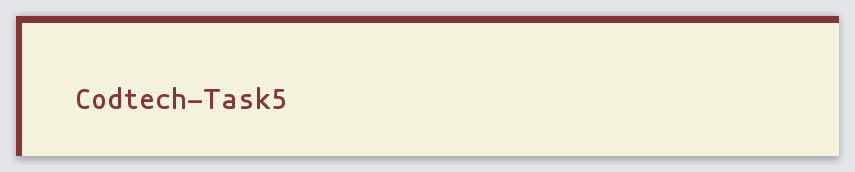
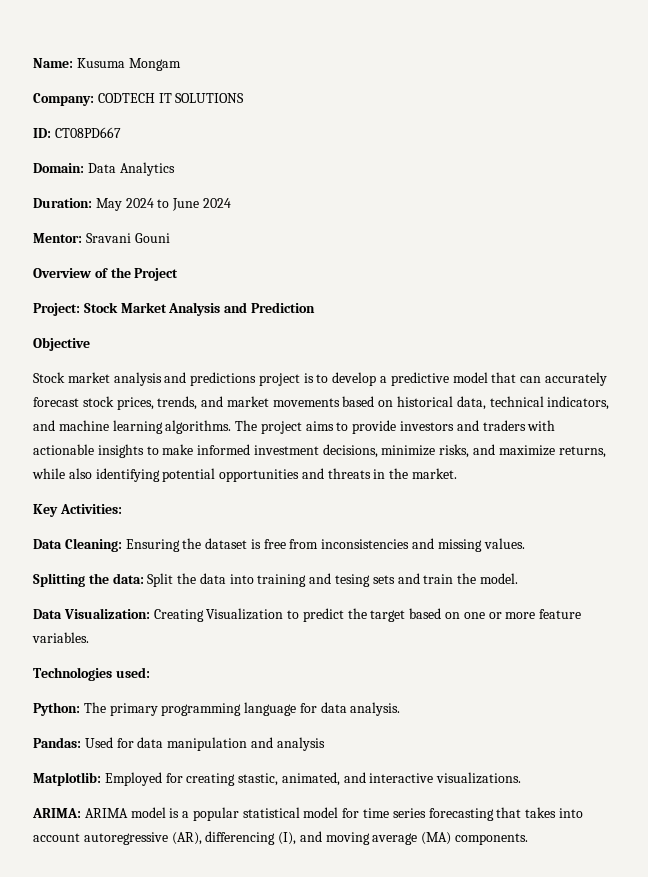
- Codtech-Task5
+ Name: Kusuma Mongam
+ Company: CODTECH IT SOLUTIONS
+ ID: CT08PD667
+ Domain: Data Analytics
+ Duration: May 2024 to June 2024
+ Mentor: Sravani Gouni
+ Overview of the Project
+ Project: Stock Market Analysis and Prediction
+ Objective
+ Stock market analysis and predictions project is to develop a predictive model that can accurately forecast stock prices, trends, and market movements based on historical data, technical indicators, and machine learning algorithms. The project aims to provide investors and traders with actionable insights to make informed investment decisions, minimize risks, and maximize returns, while also identifying potential opportunities and threats in the market.
+ Key Activities:
+ Data Cleaning: Ensuring the dataset is free from inconsistencies and missing values.
+ Splitting the data: Split the data into training and tesing sets and train the model.
+ Data Visualization: Creating Visualization to predict the target based on one or more feature variables.
+ Technologies used:
+ Python: The primary programming language for data analysis.
+ Pandas: Used for data manipulation and analysis
+ Matplotlib: Employed for creating stastic, animated, and interactive visualizations.
+ ARIMA: ARIMA model is a popular statistical model for time series forecasting that takes into account autoregressive (AR), differencing (I), and moving average (MA) components.

